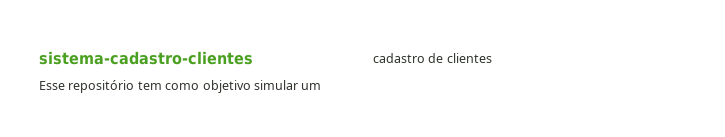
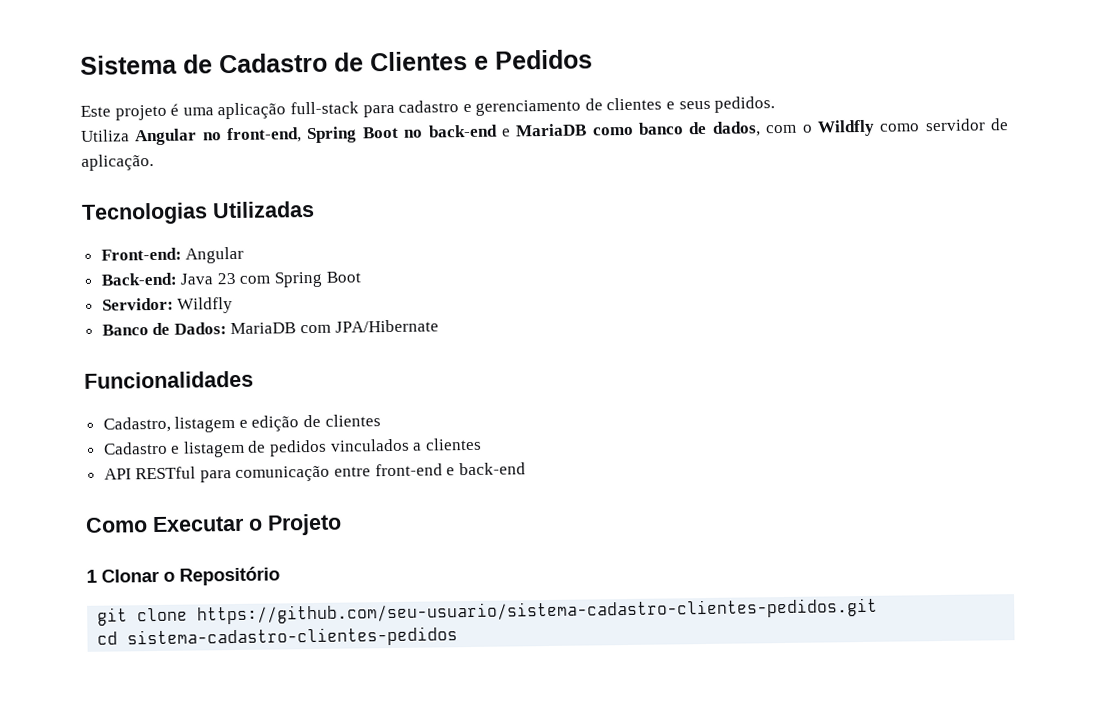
- sistema-cadastro-clientes
- Esse repositório tem como objetivo simular um cadastro de clientes
+ Sistema de Cadastro de Clientes e Pedidos
+ Este projeto é uma aplicação full-stack para cadastro e gerenciamento de clientes e seus pedidos.
+ Utiliza Angular no front-end, Spring Boot no back-end e MariaDB como banco de dados, com o Wildfly como servidor de aplicação.
+ Tecnologias Utilizadas
+ Front-end: Angular
+ Back-end: Java 23 com Spring Boot
+ Servidor: Wildfly
+ Banco de Dados: MariaDB com JPA/Hibernate
+ Funcionalidades
+ Cadastro, listagem e edição de clientes
+ Cadastro e listagem de pedidos vinculados a clientes
+ API RESTful para comunicação entre front-end e back-end
+ Como Executar o Projeto
+ 1 Clonar o Repositório
+ git clone https://github.com/seu-usuario/sistema-cadastro-clientes-pedidos.git
+ cd sistema-cadastro-clientes-pedidos

